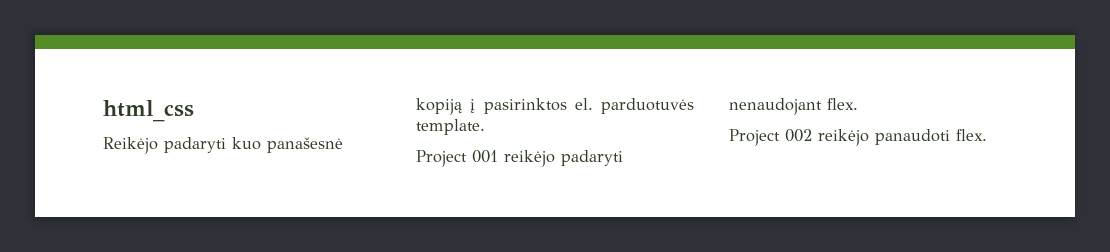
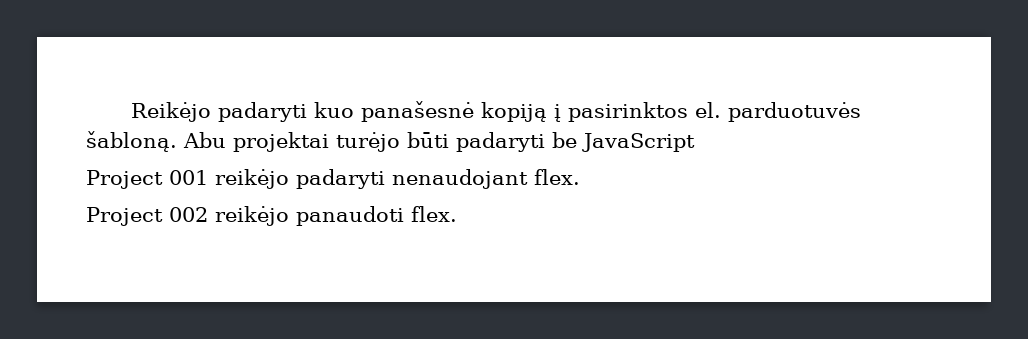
- html_css
- Reikėjo padaryti kuo panašesnė kopiją į pasirinktos el. parduotuvės template.
+ Reikėjo padaryti kuo panašesnė kopiją į pasirinktos el. parduotuvės šabloną. Abu projektai turėjo būti padaryti be JavaScript

